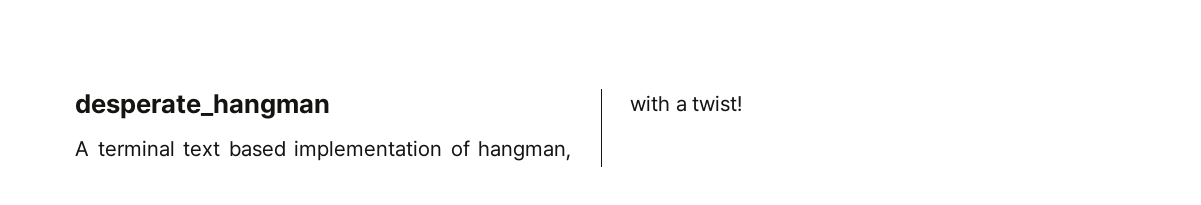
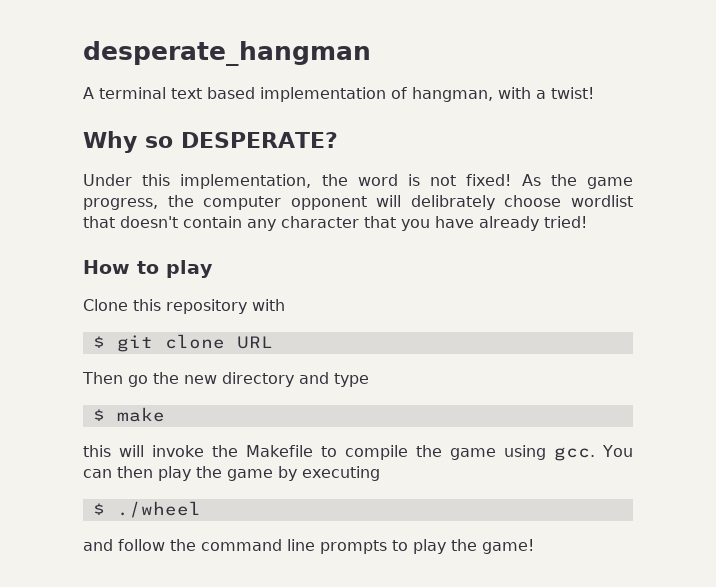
+ Why so DESPERATE?
+ Under this implementation, the word is not fixed! As the game progress, the computer opponent will delibrately choose wordlist that doesn't contain any character that you have already tried!
+ How to play
+ Clone this repository with
+ $ git clone URL
+ Then go the new directory and type
+ $ make
+ this will invoke the Makefile to compile the game using gcc. You can then play the game by executing
+ $ ./wheel
+ and follow the command line prompts to play the game!

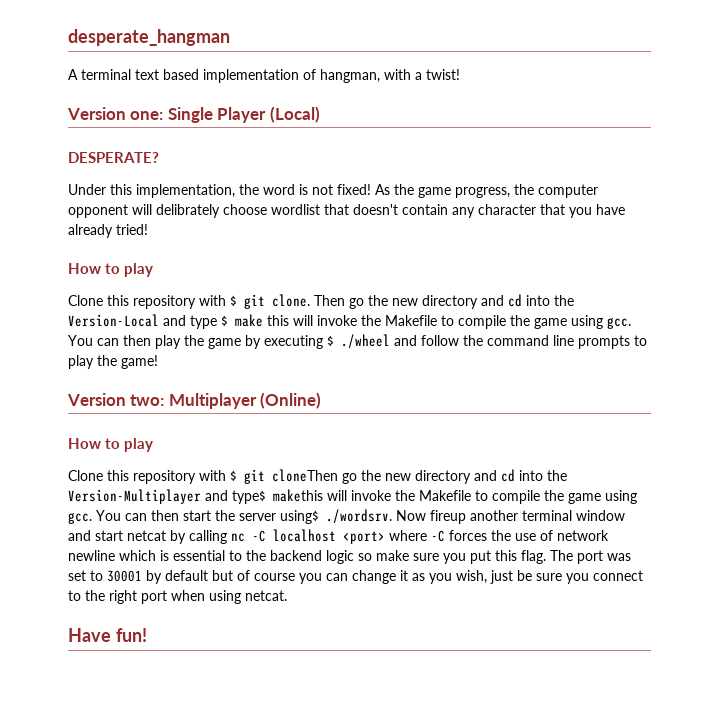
- Why so DESPERATE?
+ Version one: Single Player (Local)
+ DESPERATE?
- Clone this repository with
- $ git clone URL
- Then go the new directory and type
- $ make
- this will invoke the Makefile to compile the game using gcc.
+ Clone this repository with $ git clone. Then go the new directory and cd into the Version-Local and type $ make this will invoke the Makefile to compile the game using gcc.
- You can then play the game by executing
- $ ./wheel
- and follow the command line prompts to play the game!
+ You can then play the game by executing $ ./wheel and follow the command line prompts to play the game!
+ Version two: Multiplayer (Online)
+ How to play
+ Clone this repository with $ git cloneThen go the new directory and cd into the Version-Multiplayer and type$ makethis will invoke the Makefile to compile the game using gcc. You can then start the server using$ ./wordsrv. Now fireup another terminal window and start netcat by calling nc -C localhost <port> where -C forces the use of network newline which is essential to the backend logic so make sure you put this flag. The port was set to 30001 by default but of course you can change it as you wish, just be sure you connect to the right port when using netcat.
+ Have fun!

